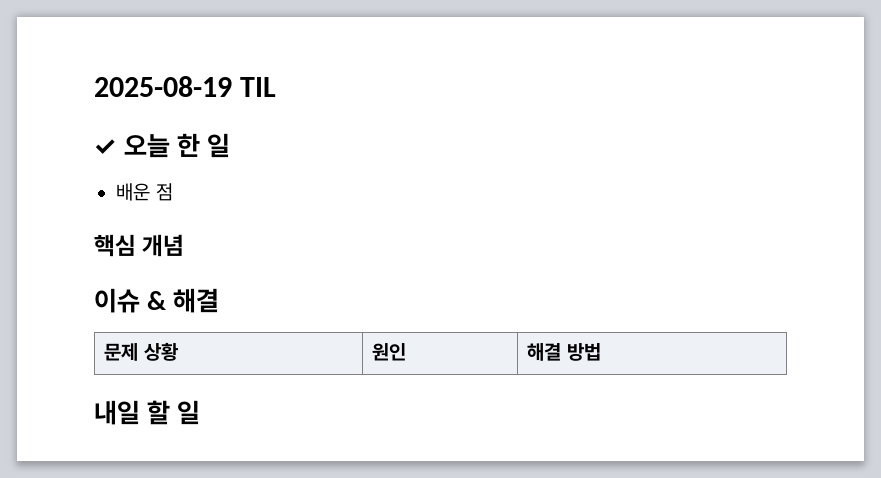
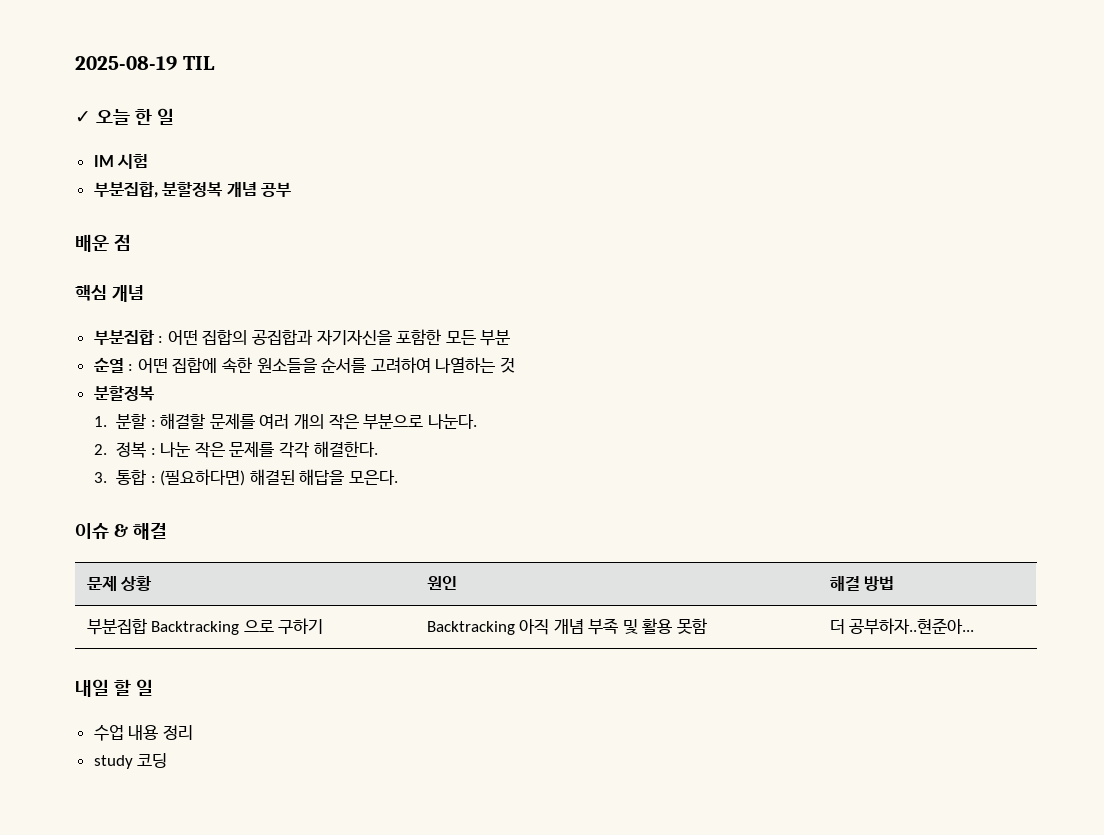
+ IM 시험
+ 부분집합, 분할정복 개념 공부
  배운 점
  핵심 개념
+ 부분집합 : 어떤 집합의 공집합과 자기자신을 포함한 모든 부분
+ 순열 : 어떤 집합에 속한 원소들을 순서를 고려하여 나열하는 것
+ 분할정복
+ 1. 분할 : 해결할 문제를 여러 개의 작은 부분으로 나눈다.
+ 2. 정복 : 나눈 작은 문제를 각각 해결한다.
+ 3. 통합 : (필요하다면) 해결된 해답을 모은다.
+ 부분집합 Backtracking 으로 구하기 | Backtracking 아직 개념 부족 및 활용 못함 | 더 공부하자..현준아...
  내일 할 일
+ 수업 내용 정리
+ study 코딩

